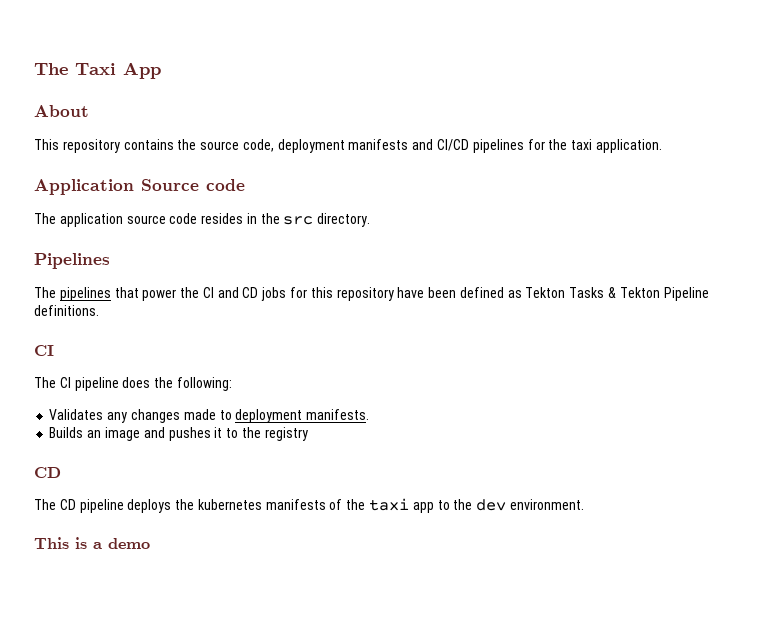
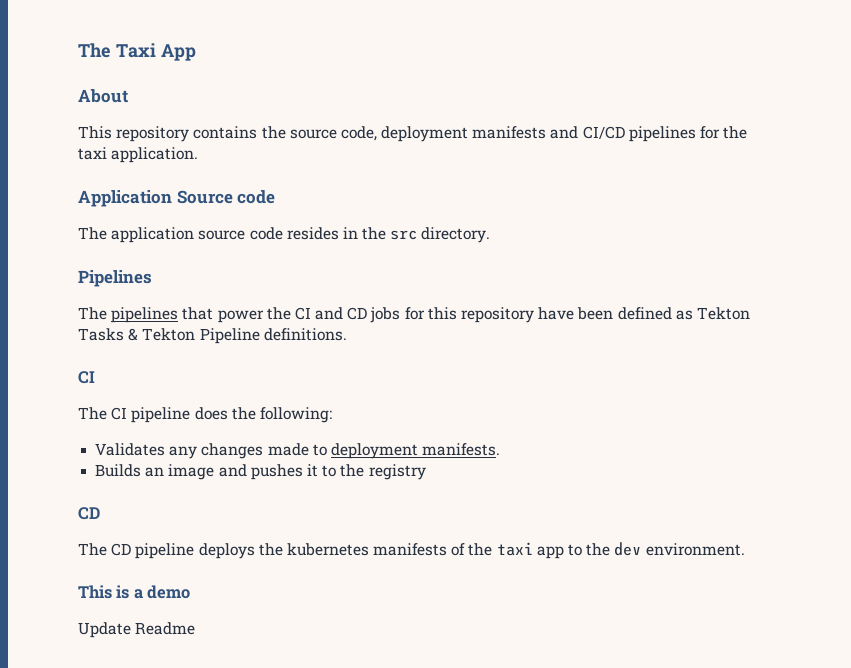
+ Update Readme

